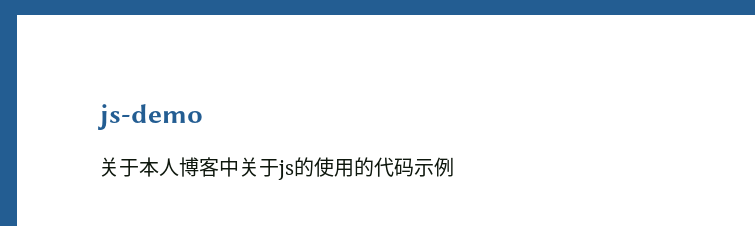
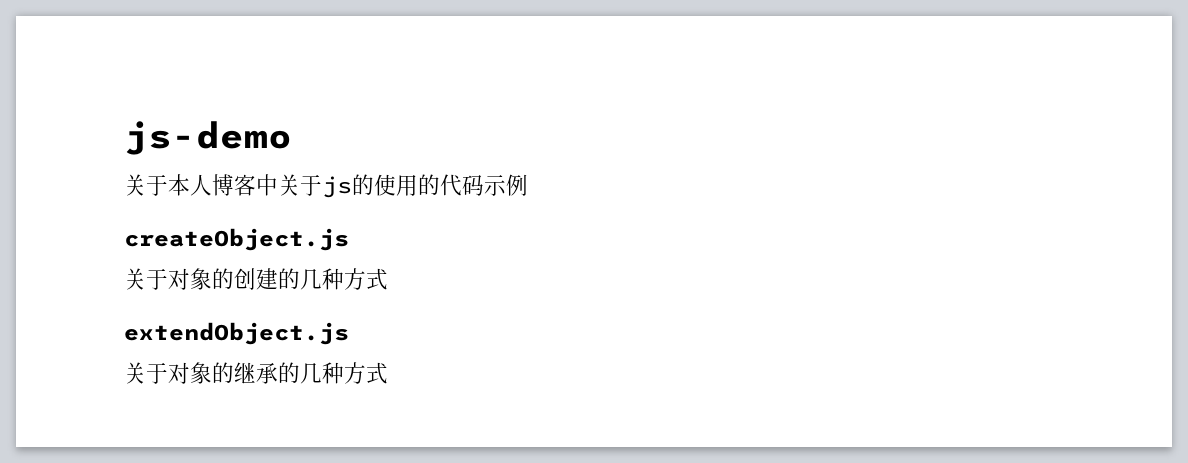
+ createObject.js
+ 关于对象的创建的几种方式
+ extendObject.js
+ 关于对象的继承的几种方式

